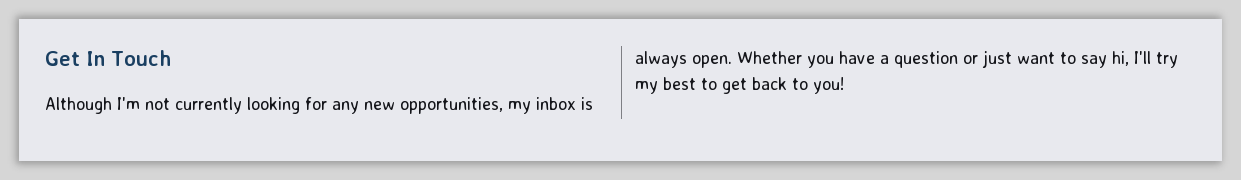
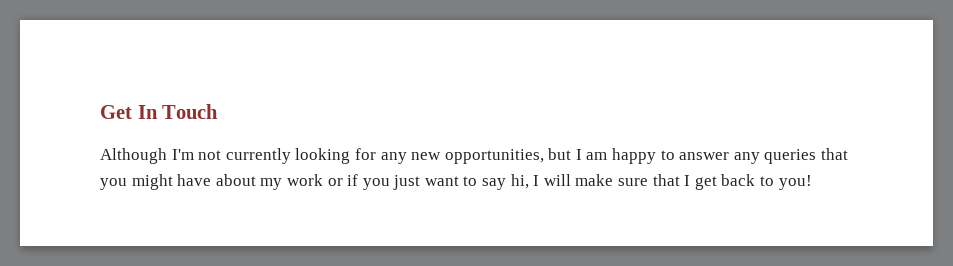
- Although I'm not currently looking for any new opportunities, my inbox is always open. Whether you have a question or just want to say hi, I'll try my best to get back to you!
+ Although I'm not currently looking for any new opportunities, but I am happy to answer any queries that you might have about my work or if you just want to say hi, I will make sure that I get back to you!

